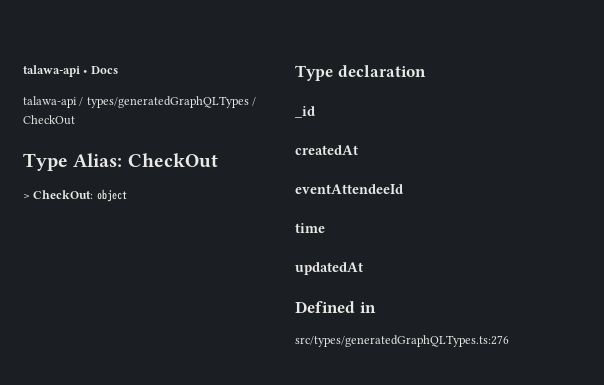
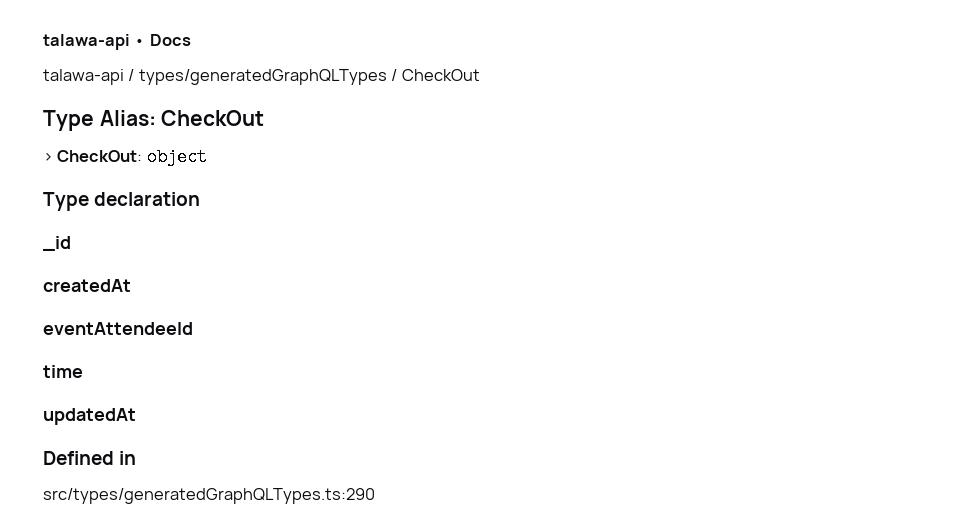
- src/types/generatedGraphQLTypes.ts:276
+ src/types/generatedGraphQLTypes.ts:290

